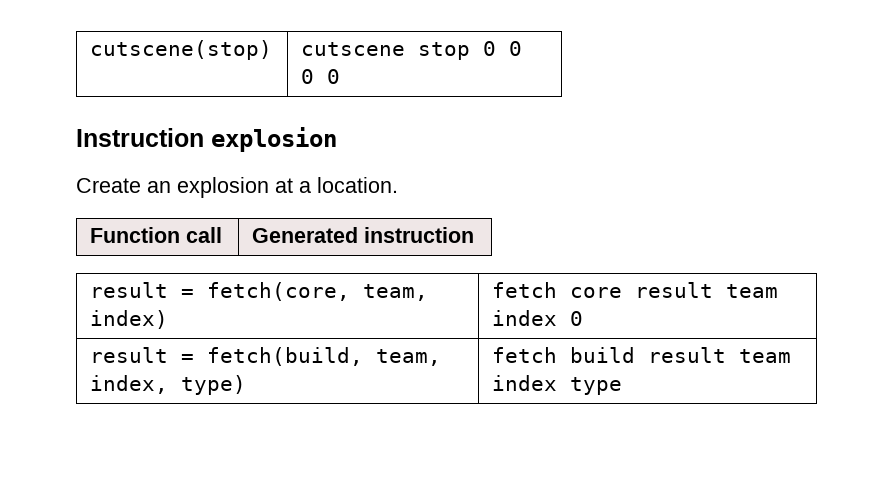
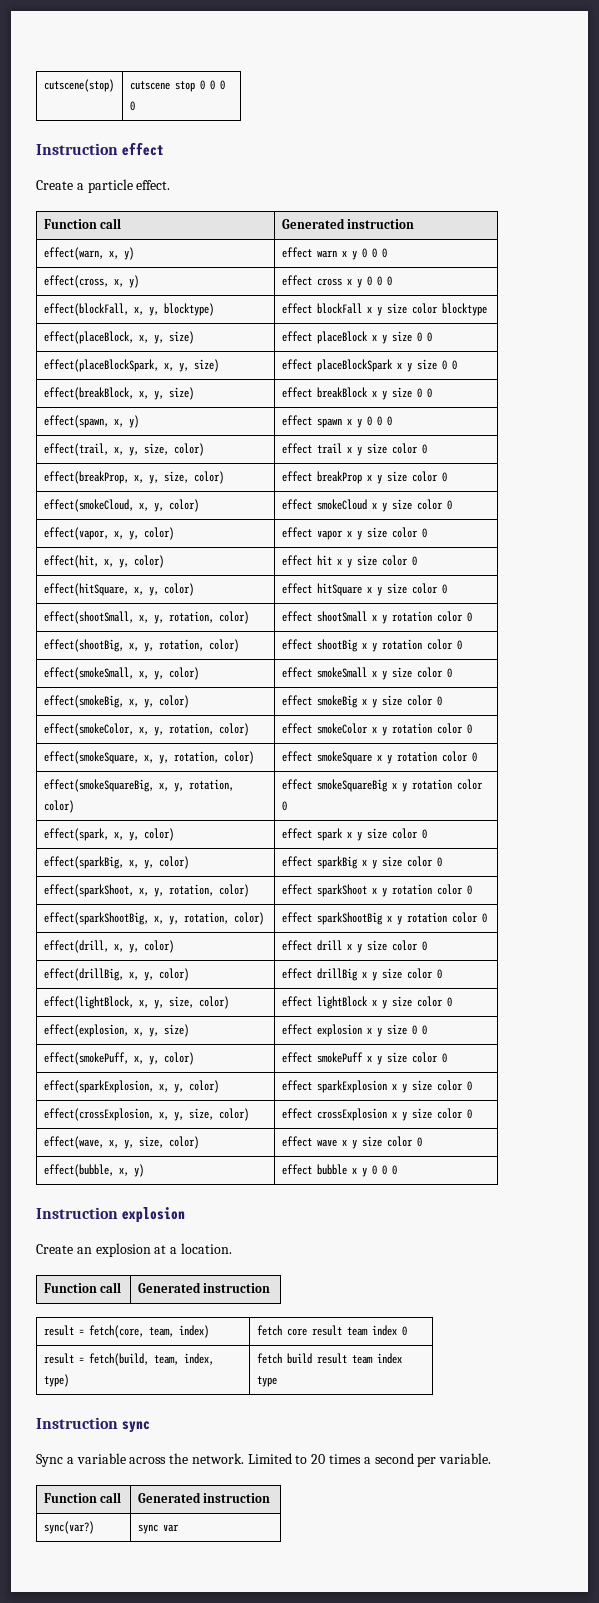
+ Instruction effect
+ Create a particle effect.
+ Function call | Generated instruction
+ effect(warn, x, y) | effect warn x y 0 0 0
+ effect(cross, x, y) | effect cross x y 0 0 0
+ effect(blockFall, x, y, blocktype) | effect blockFall x y size color blocktype
+ effect(placeBlock, x, y, size) | effect placeBlock x y size 0 0
+ effect(placeBlockSpark, x, y, size) | effect placeBlockSpark x y size 0 0
+ effect(breakBlock, x, y, size) | effect breakBlock x y size 0 0
+ effect(spawn, x, y) | effect spawn x y 0 0 0
+ effect(trail, x, y, size, color) | effect trail x y size color 0
+ effect(breakProp, x, y, size, color) | effect breakProp x y size color 0
+ effect(smokeCloud, x, y, color) | effect smokeCloud x y size color 0
+ effect(vapor, x, y, color) | effect vapor x y size color 0
+ effect(hit, x, y, color) | effect hit x y size color 0
+ effect(hitSquare, x, y, color) | effect hitSquare x y size color 0
+ effect(shootSmall, x, y, rotation, color) | effect shootSmall x y rotation color 0
+ effect(shootBig, x, y, rotation, color) | effect shootBig x y rotation color 0
+ effect(smokeSmall, x, y, color) | effect smokeSmall x y size color 0
+ effect(smokeBig, x, y, color) | effect smokeBig x y size color 0
+ effect(smokeColor, x, y, rotation, color) | effect smokeColor x y rotation color 0
+ effect(smokeSquare, x, y, rotation, color) | effect smokeSquare x y rotation color 0
+ effect(smokeSquareBig, x, y, rotation, color) | effect smokeSquareBig x y rotation color 0
+ effect(spark, x, y, color) | effect spark x y size color 0
+ effect(sparkBig, x, y, color) | effect sparkBig x y size color 0
+ effect(sparkShoot, x, y, rotation, color) | effect sparkShoot x y rotation color 0
+ effect(sparkShootBig, x, y, rotation, color) | effect sparkShootBig x y rotation color 0
+ effect(drill, x, y, color) | effect drill x y size color 0
+ effect(drillBig, x, y, color) | effect drillBig x y size color 0
+ effect(lightBlock, x, y, size, color) | effect lightBlock x y size color 0
+ effect(explosion, x, y, size) | effect explosion x y size 0 0
+ effect(smokePuff, x, y, color) | effect smokePuff x y size color 0
+ effect(sparkExplosion, x, y, color) | effect sparkExplosion x y size color 0
+ effect(crossExplosion, x, y, size, color) | effect crossExplosion x y size color 0
+ effect(wave, x, y, size, color) | effect wave x y size color 0
+ effect(bubble, x, y) | effect bubble x y 0 0 0
+ Instruction sync
+ Sync a variable across the network. Limited to 20 times a second per variable.
+ Function call | Generated instruction
+ sync(var?) | sync var

